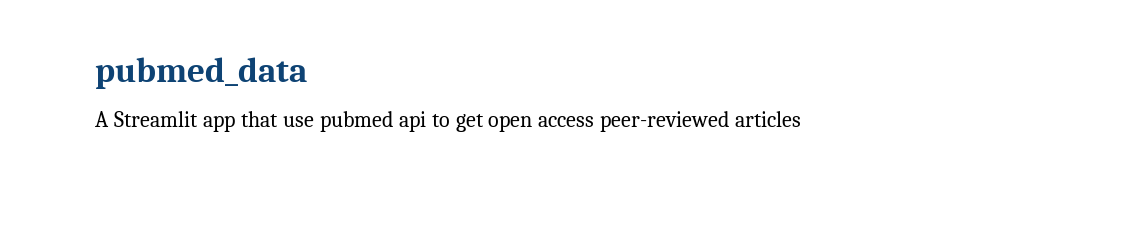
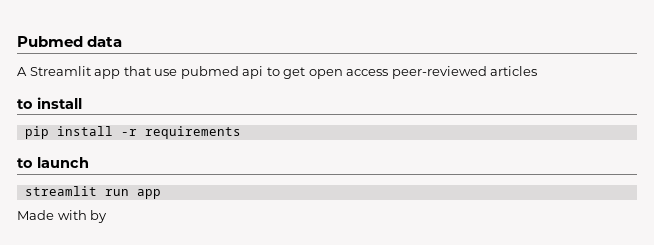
- pubmed_data
+ Pubmed data
+ to install
+ pip install -r requirements
+ to launch
+ streamlit run app
+ Made with by

